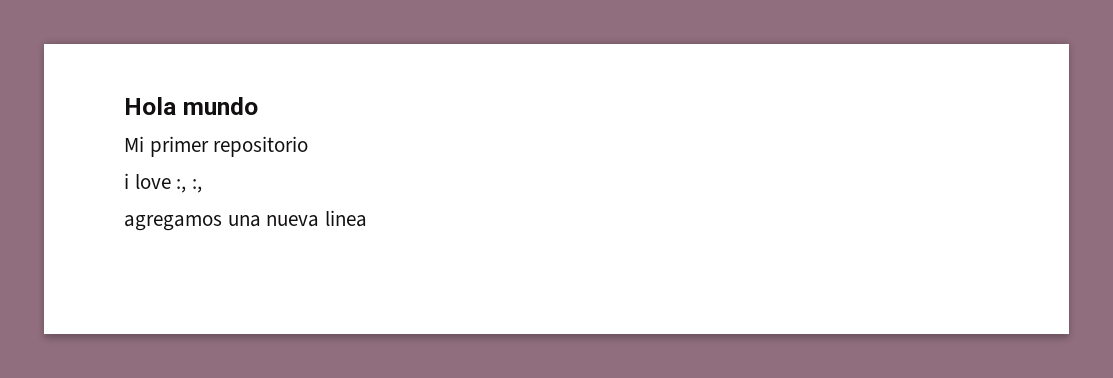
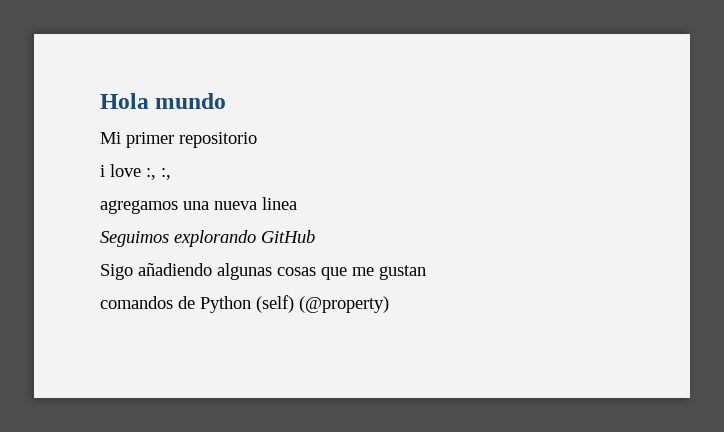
+ Seguimos explorando GitHub
+ Sigo añadiendo algunas cosas que me gustan
+ comandos de Python (self) (@property)

